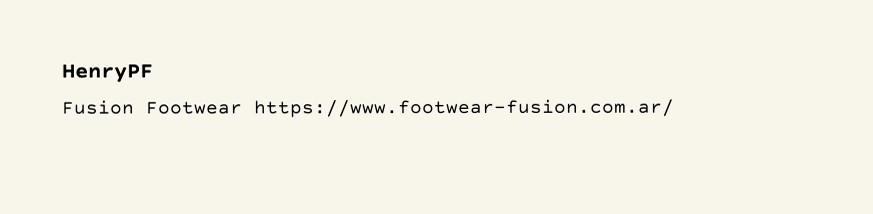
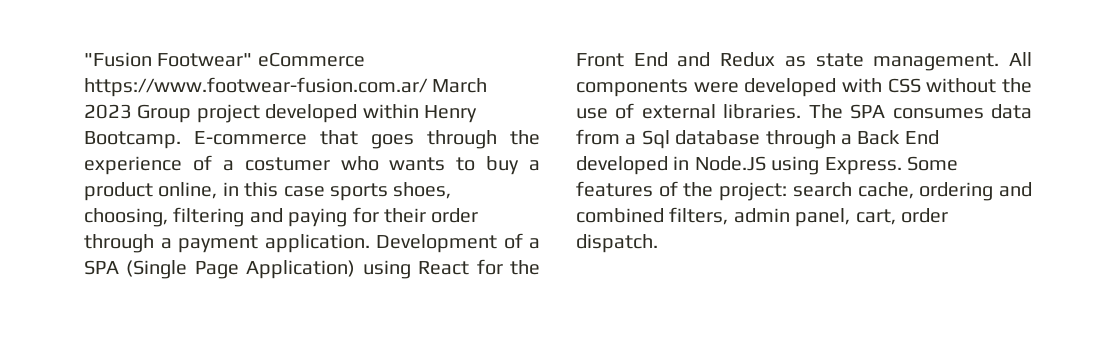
- HenryPF
- Fusion Footwear https://www.footwear-fusion.com.ar/
+ "Fusion Footwear" eCommerce https://www.footwear-fusion.com.ar/ March 2023 Group project developed within Henry Bootcamp. E-commerce that goes through the experience of a costumer who wants to buy a product online, in this case sports shoes, choosing, filtering and paying for their order through a payment application. Development of a SPA (Single Page Application) using React for the Front End and Redux as state management. All components were developed with CSS without the use of external libraries. The SPA consumes data from a Sql database through a Back End developed in Node.JS using Express. Some features of the project: search cache, ordering and combined filters, admin panel, cart, order dispatch.

